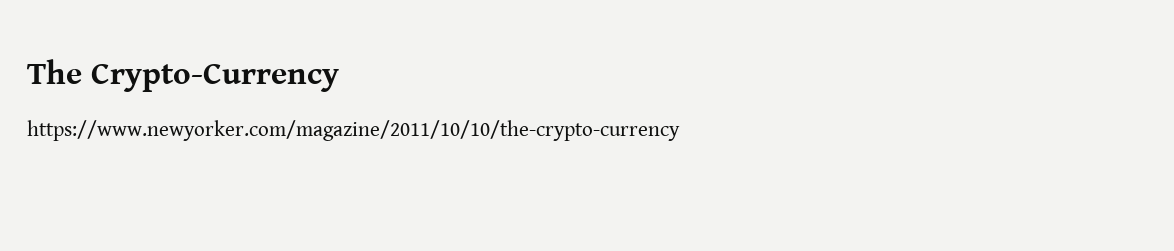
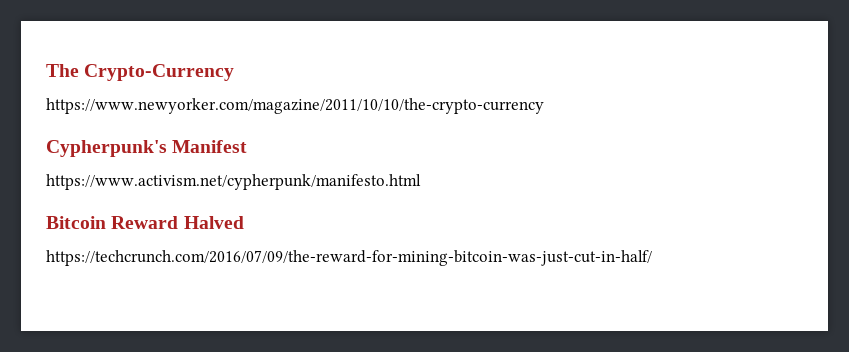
+ Cypherpunk's Manifest
+ https://www.activism.net/cypherpunk/manifesto.html
+ Bitcoin Reward Halved
+ https://techcrunch.com/2016/07/09/the-reward-for-mining-bitcoin-was-just-cut-in-half/

